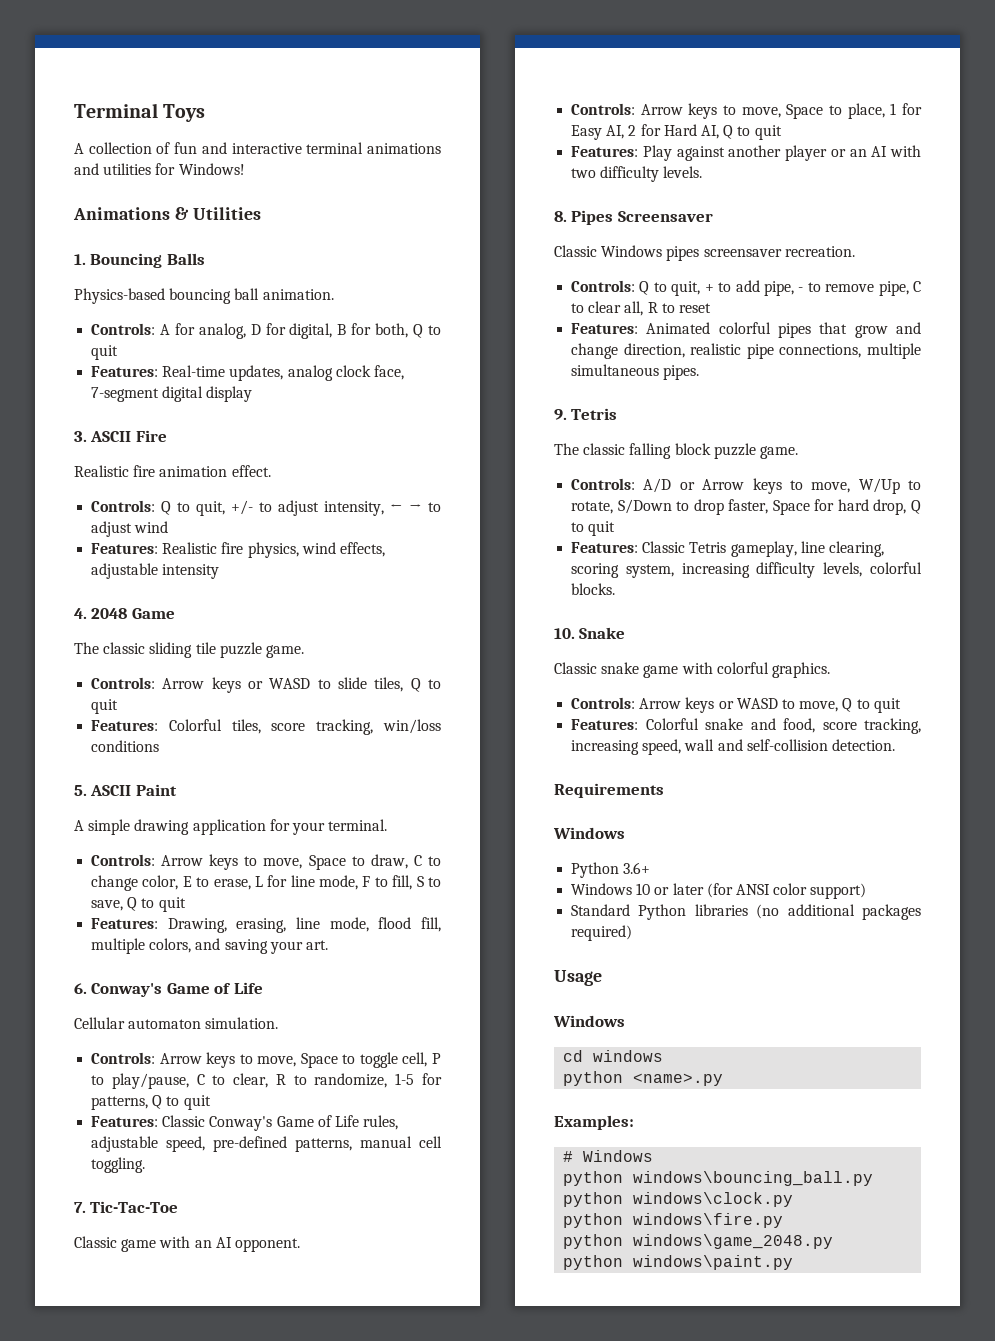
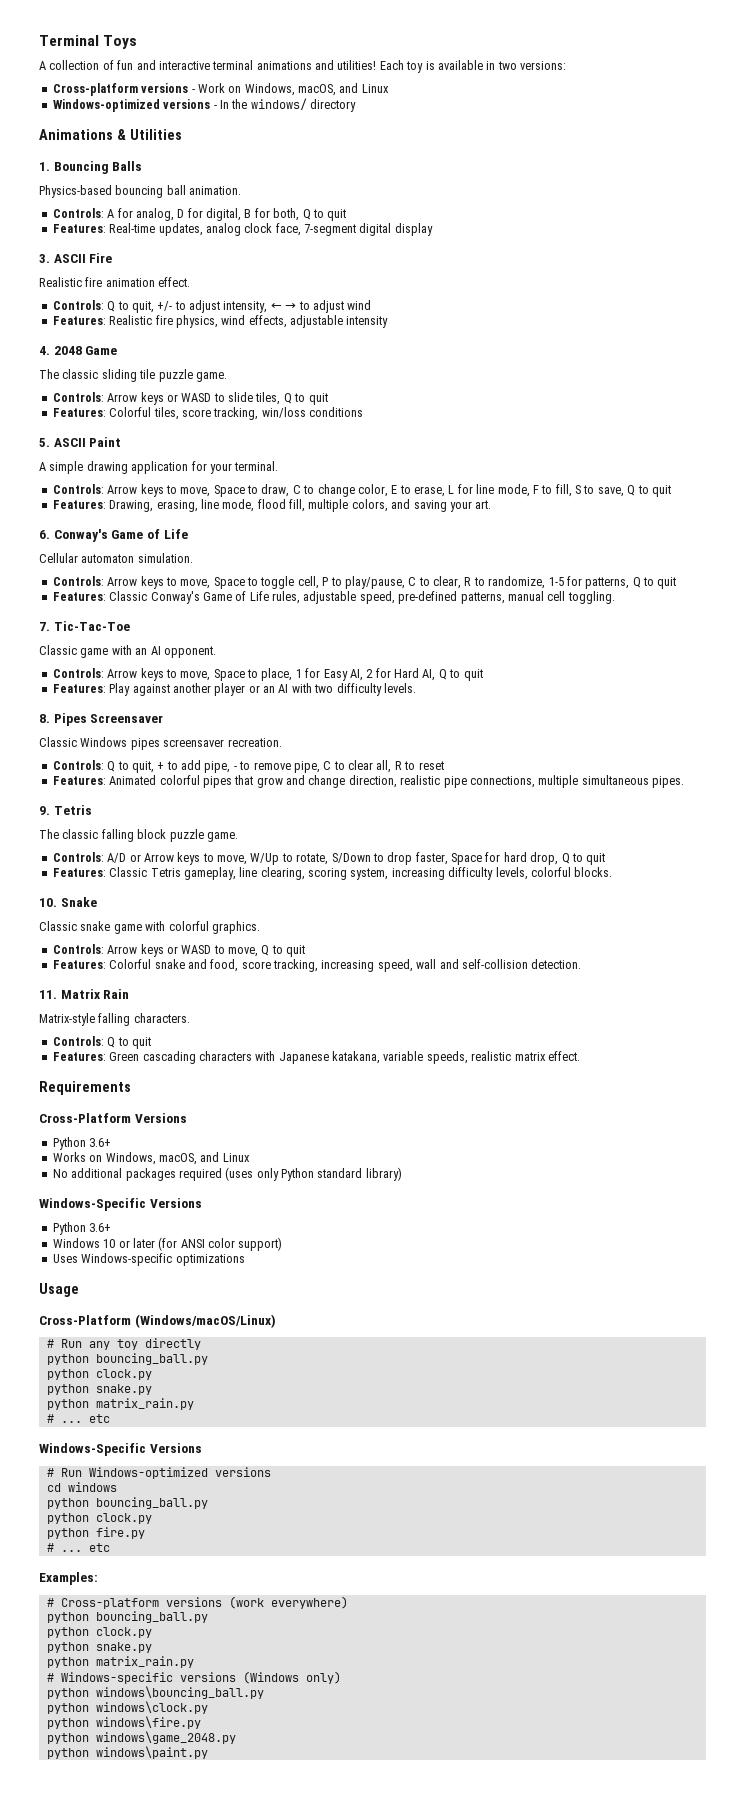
- A collection of fun and interactive terminal animations and utilities for Windows!
+ A collection of fun and interactive terminal animations and utilities! Each toy is available in two versions:
+ Cross-platform versions - Work on Windows, macOS, and Linux
+ Windows-optimized versions - In the windows/ directory
+ 11. Matrix Rain
+ Matrix-style falling characters.
+ Controls: Q to quit
+ Features: Green cascading characters with Japanese katakana, variable speeds, realistic matrix effect.
  Requirements
- Windows
+ Cross-Platform Versions
+ Python 3.6+
+ Works on Windows, macOS, and Linux
+ No additional packages required (uses only Python standard library)
+ Windows-Specific Versions
- Standard Python libraries (no additional packages required)
+ Uses Windows-specific optimizations
  Usage
- Windows
+ Cross-Platform (Windows/macOS/Linux)
+ # Run any toy directly
+ python bouncing_ball.py
+ python clock.py
+ python snake.py
+ python matrix_rain.py
+ # ... etc
+ Windows-Specific Versions
+ # Run Windows-optimized versions
  cd windows
- python <name>.py
+ python bouncing_ball.py
+ python clock.py
+ python fire.py
+ # ... etc
  Examples:
- # Windows
+ # Cross-platform versions (work everywhere)
+ python bouncing_ball.py
+ python clock.py
+ python snake.py
+ python matrix_rain.py
+ # Windows-specific versions (Windows only)

